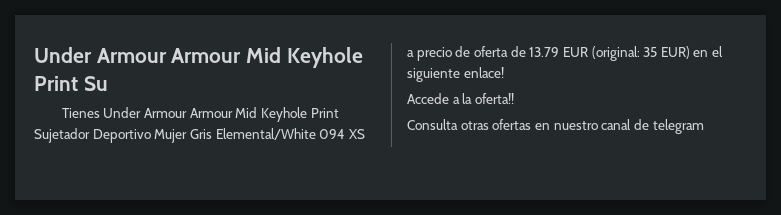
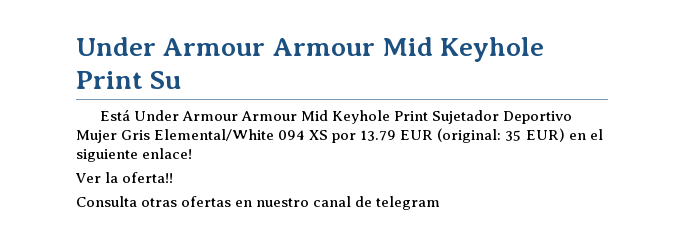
- Tienes Under Armour Armour Mid Keyhole Print Sujetador Deportivo Mujer Gris Elemental/White 094 XS a precio de oferta de 13.79 EUR (original: 35 EUR) en el siguiente enlace!
+ Está Under Armour Armour Mid Keyhole Print Sujetador Deportivo Mujer Gris Elemental/White 094 XS por 13.79 EUR (original: 35 EUR) en el siguiente enlace!
- Accede a la oferta!!
+ Ver la oferta!!

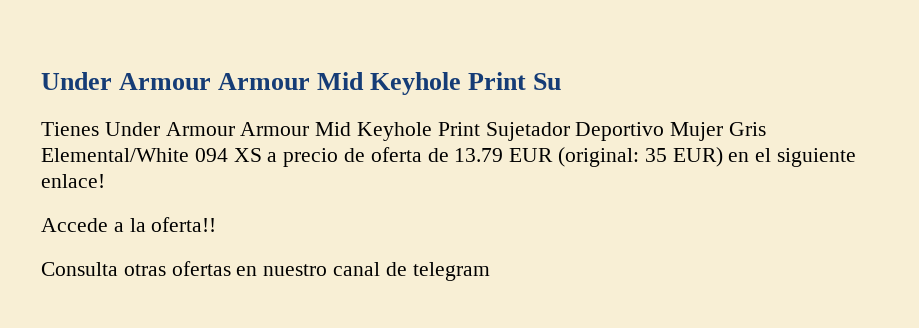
- Está Under Armour Armour Mid Keyhole Print Sujetador Deportivo Mujer Gris Elemental/White 094 XS por 13.79 EUR (original: 35 EUR) en el siguiente enlace!
+ Tienes Under Armour Armour Mid Keyhole Print Sujetador Deportivo Mujer Gris Elemental/White 094 XS a precio de oferta de 13.79 EUR (original: 35 EUR) en el siguiente enlace!
- Ver la oferta!!
+ Accede a la oferta!!

